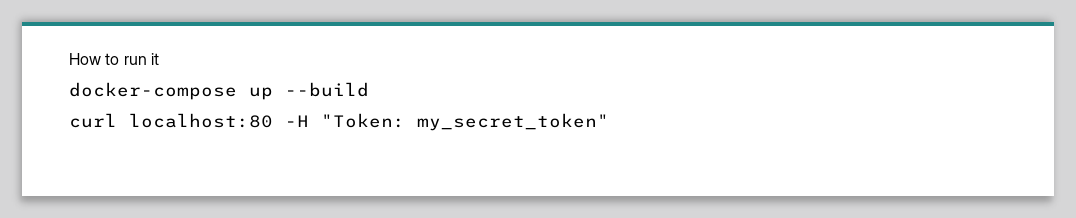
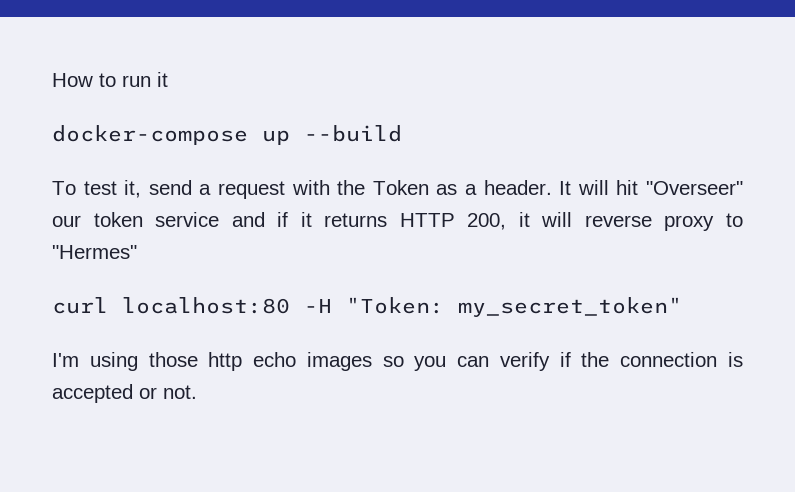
+ To test it, send a request with the Token as a header. It will hit "Overseer" our token service and if it returns HTTP 200, it will reverse proxy to "Hermes"
+ I'm using those http echo images so you can verify if the connection is accepted or not.

